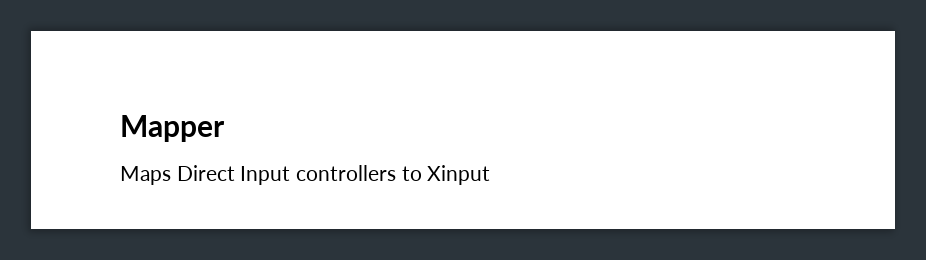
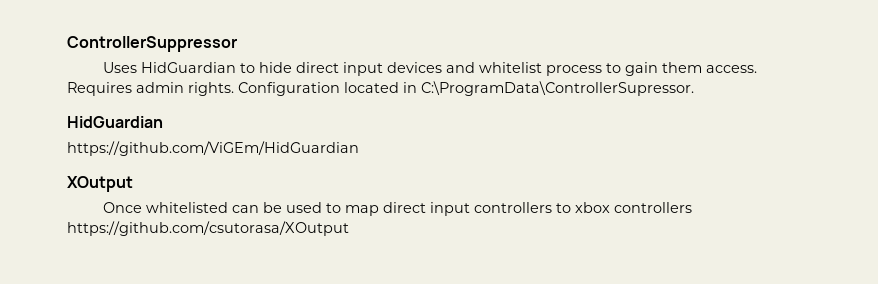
- Mapper
- Maps Direct Input controllers to Xinput
+ ControllerSuppressor
+ Uses HidGuardian to hide direct input devices and whitelist process to gain them access. Requires admin rights. Configuration located in C:\ProgramData\ControllerSupressor.
+ HidGuardian
+ https://github.com/ViGEm/HidGuardian
+ XOutput
+ Once whitelisted can be used to map direct input controllers to xbox controllers https://github.com/csutorasa/XOutput

